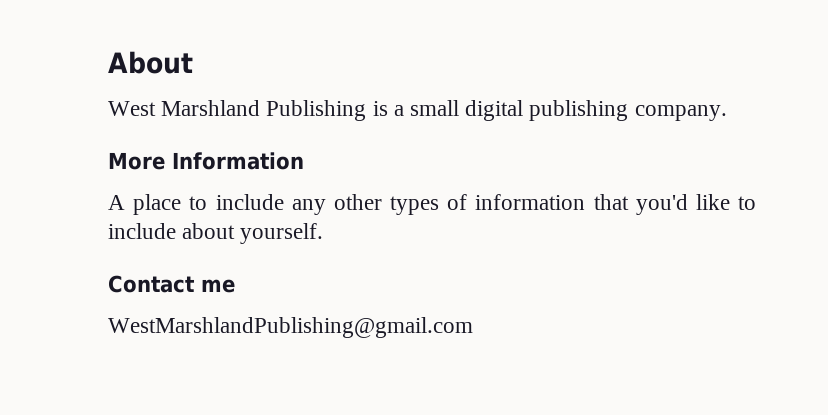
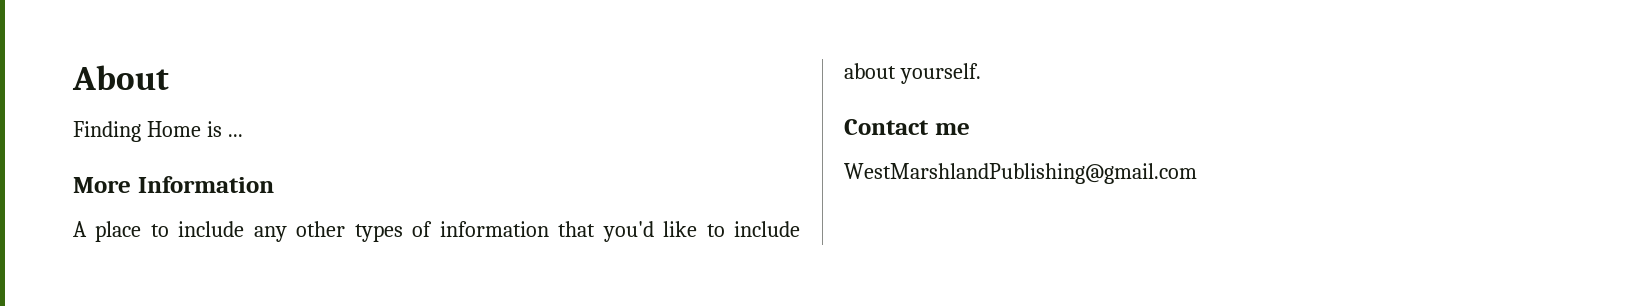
- West Marshland Publishing is a small digital publishing company.
+ Finding Home is ...

